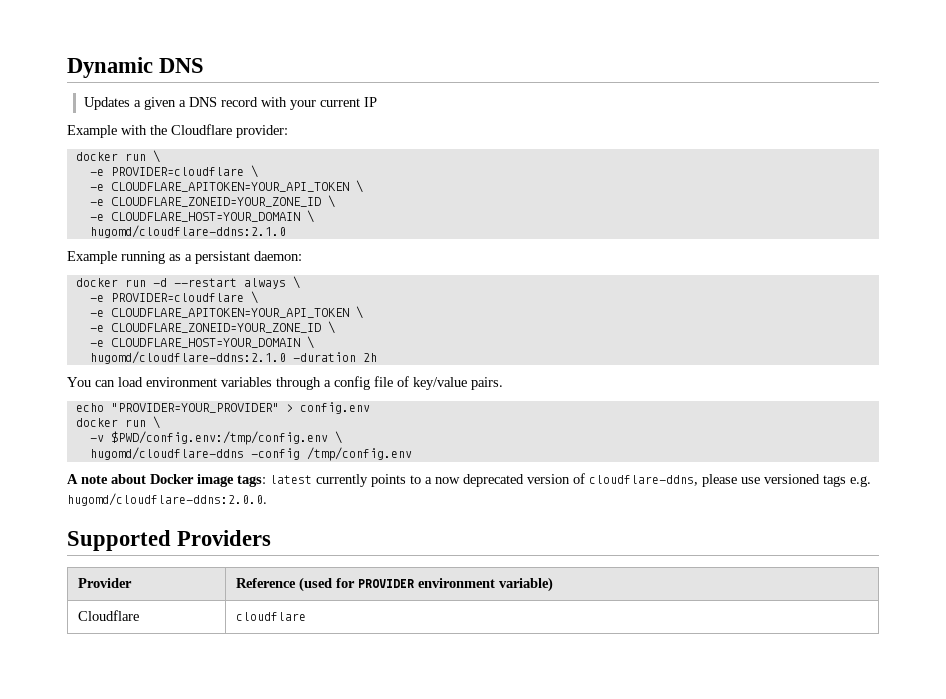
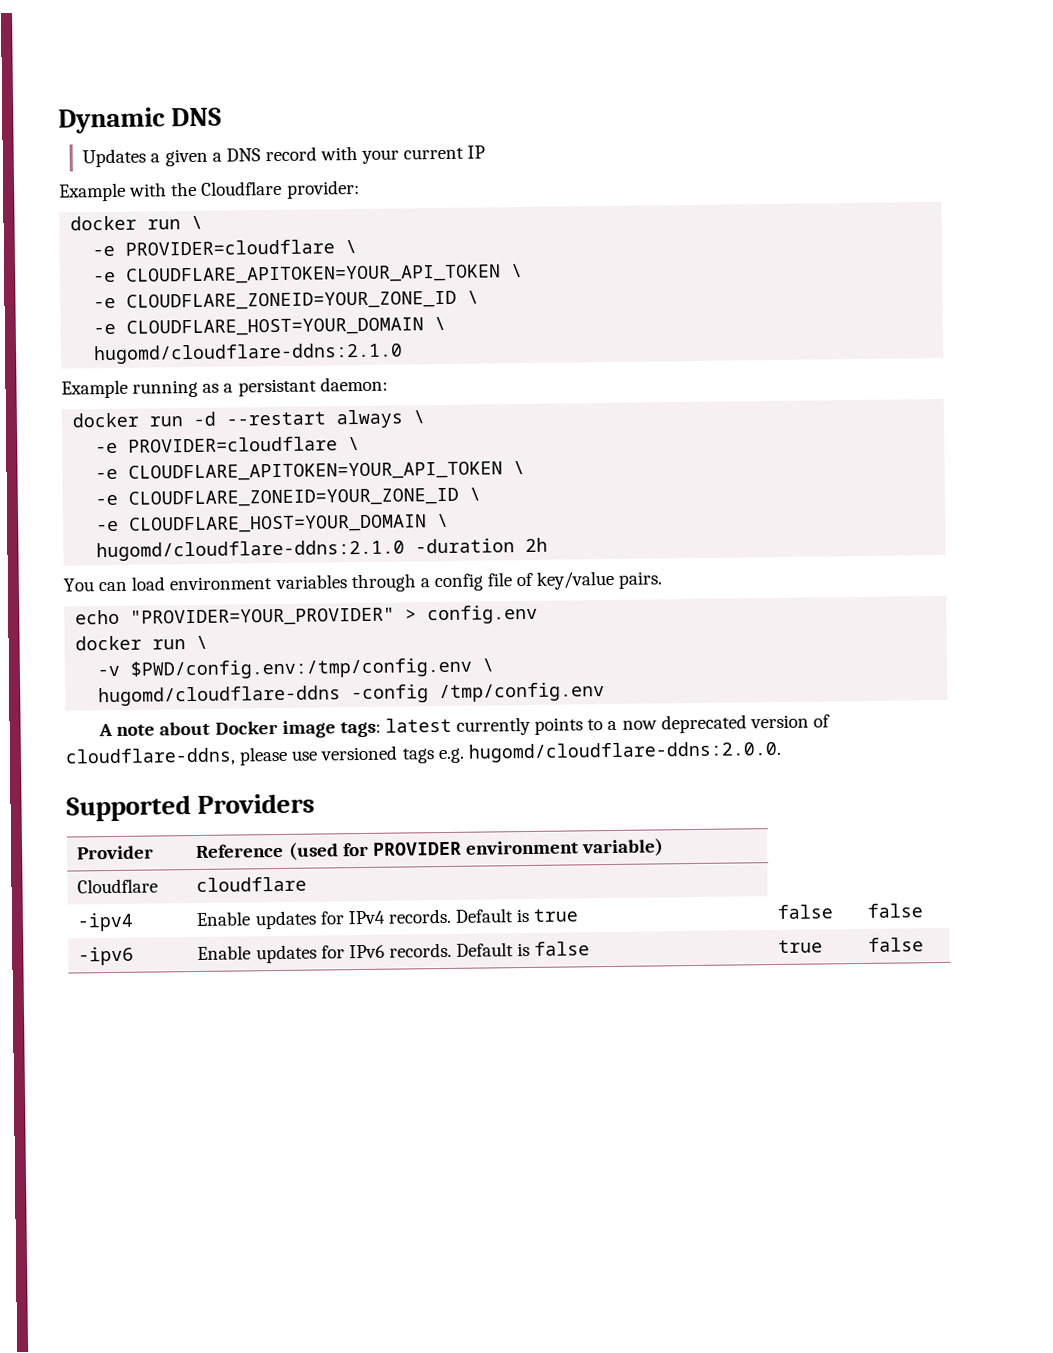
+ -ipv4 | Enable updates for IPv4 records. Default is true | false | false
+ -ipv6 | Enable updates for IPv6 records. Default is false | true | false

